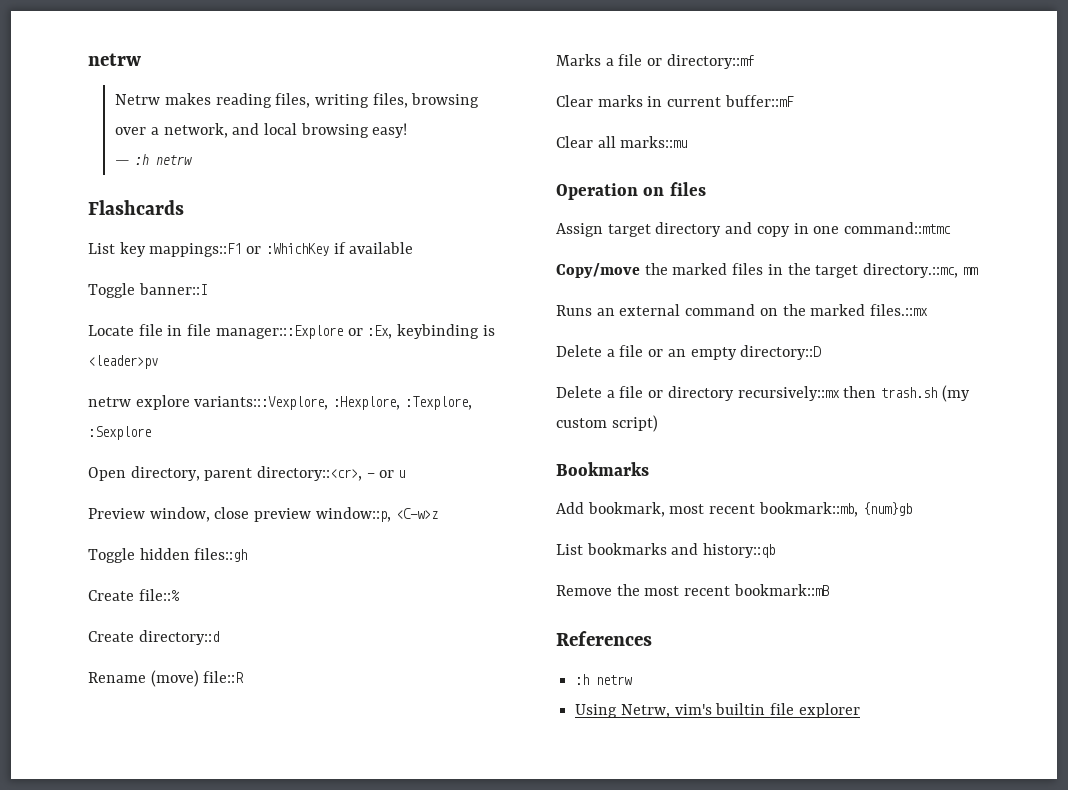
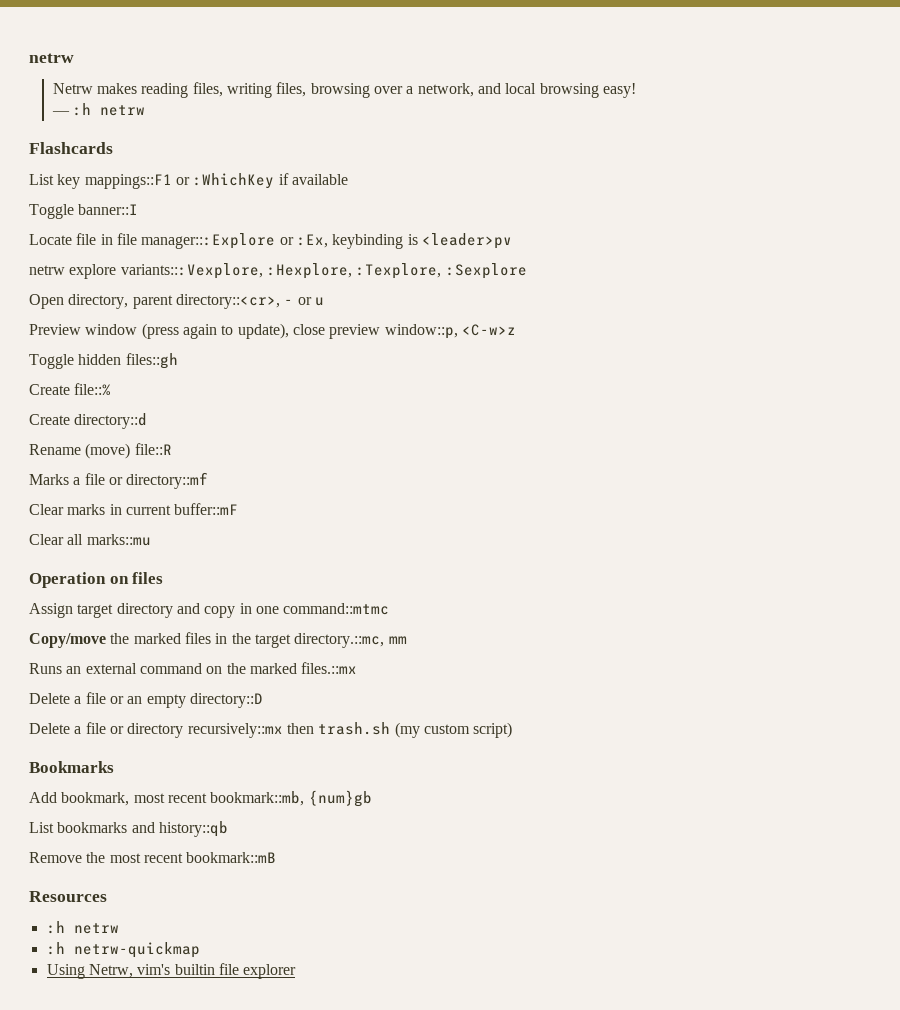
- Preview window, close preview window::p, <C-w>z
+ Preview window (press again to update), close preview window::p, <C-w>z
- References
+ Resources
  :h netrw
+ :h netrw-quickmap

